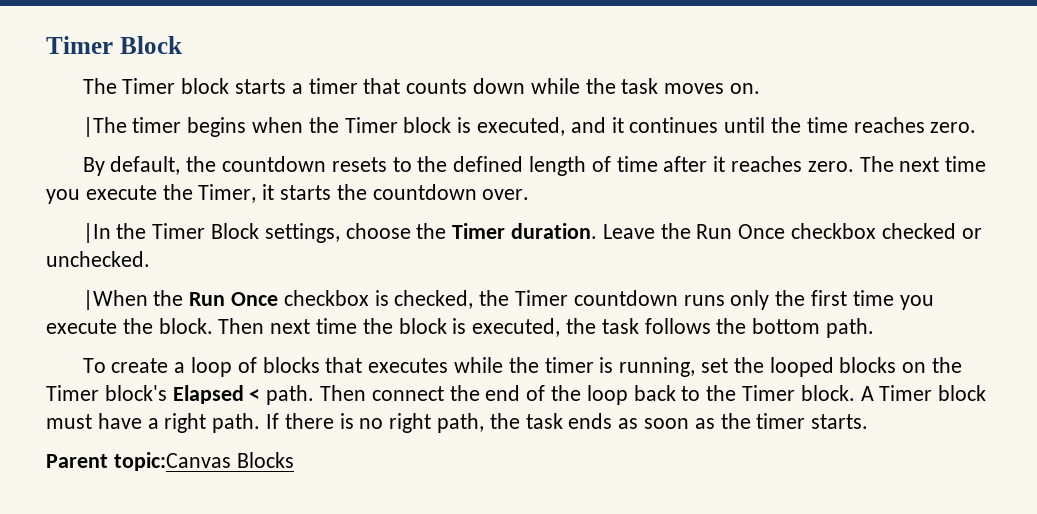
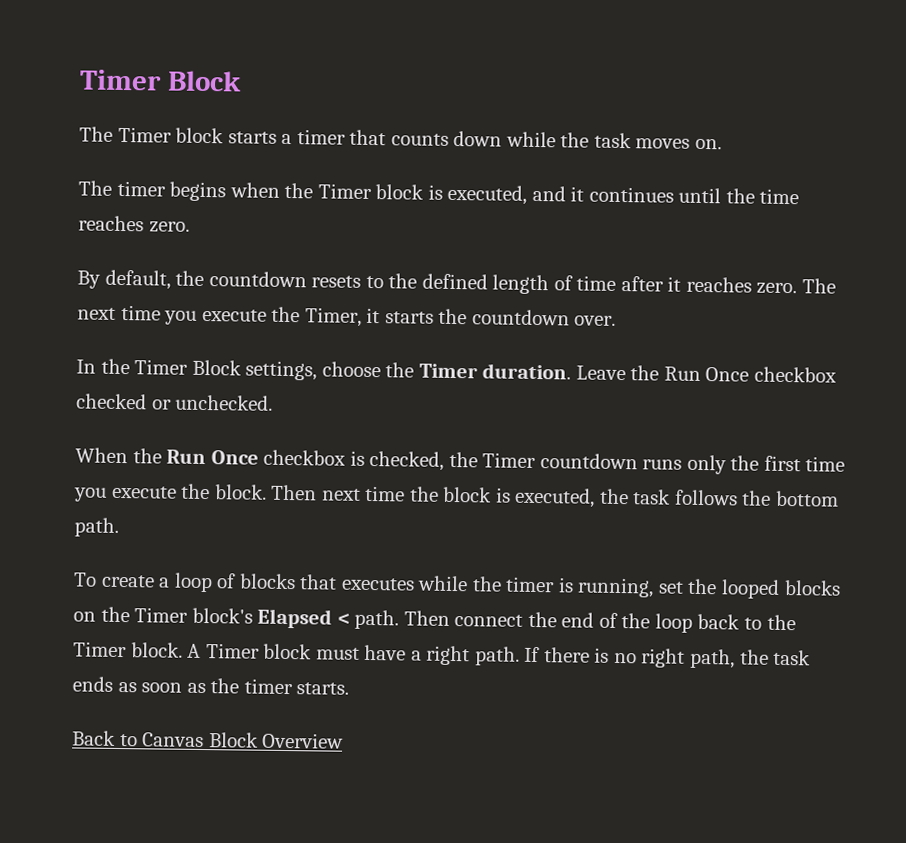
- |The timer begins when the Timer block is executed, and it continues until the time reaches zero.
+ The timer begins when the Timer block is executed, and it continues until the time reaches zero.
- |In the Timer Block settings, choose the Timer duration.
+ In the Timer Block settings, choose the Timer duration.
- |When the Run Once checkbox is checked, the Timer countdown runs only the first time you execute the block.
+ When the Run Once checkbox is checked, the Timer countdown runs only the first time you execute the block.
- Parent topic:Canvas Blocks
+ Back to Canvas Block Overview

